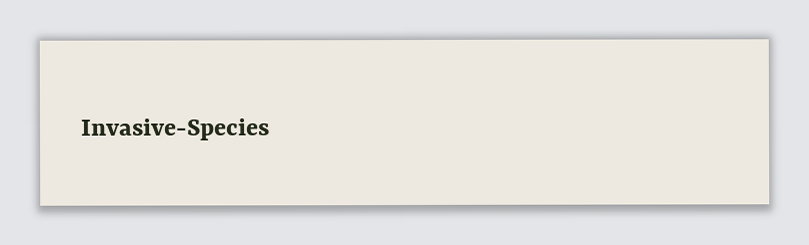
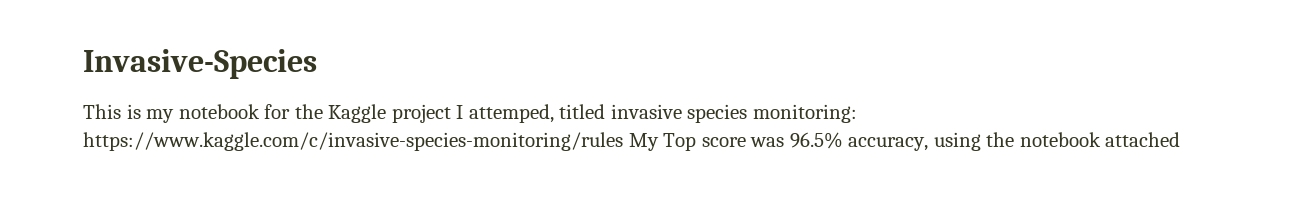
+ This is my notebook for the Kaggle project I attemped, titled invasive species monitoring: https://www.kaggle.com/c/invasive-species-monitoring/rules My Top score was 96.5% accuracy, using the notebook attached

